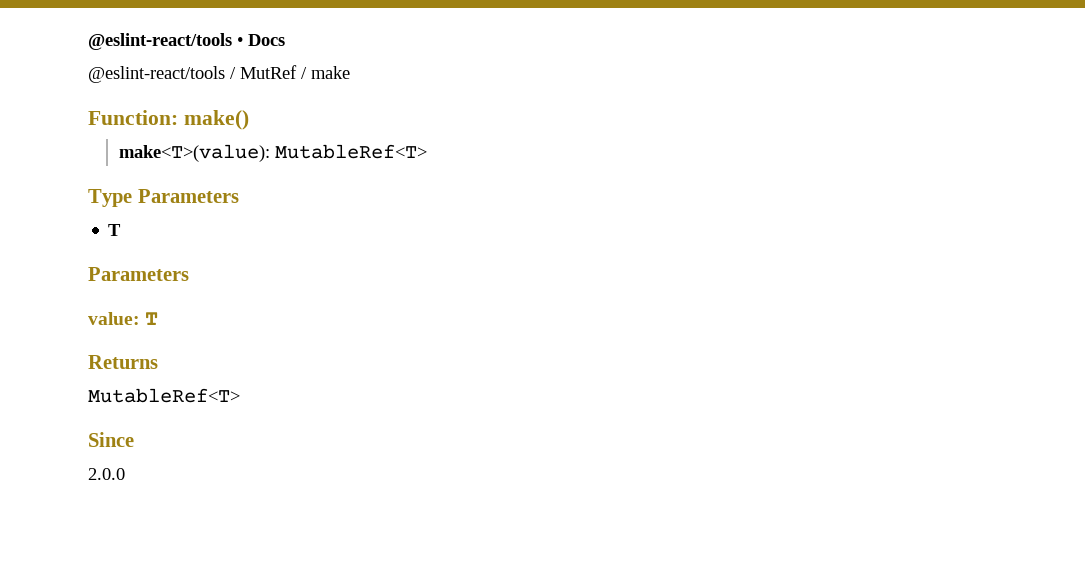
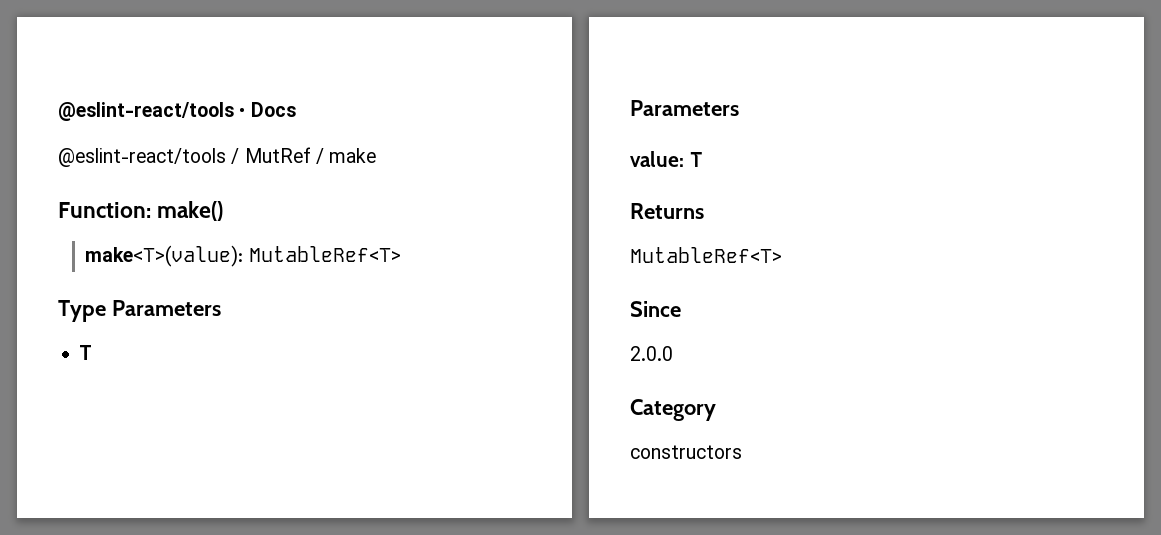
+ Category
+ constructors

